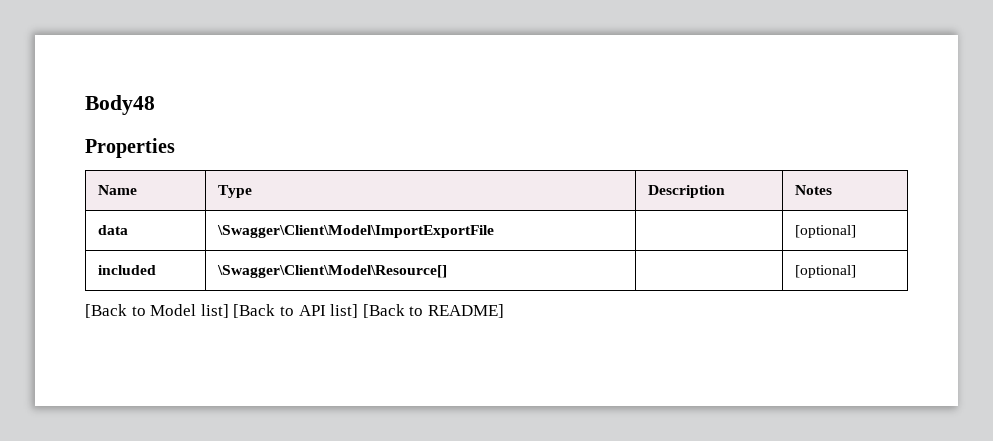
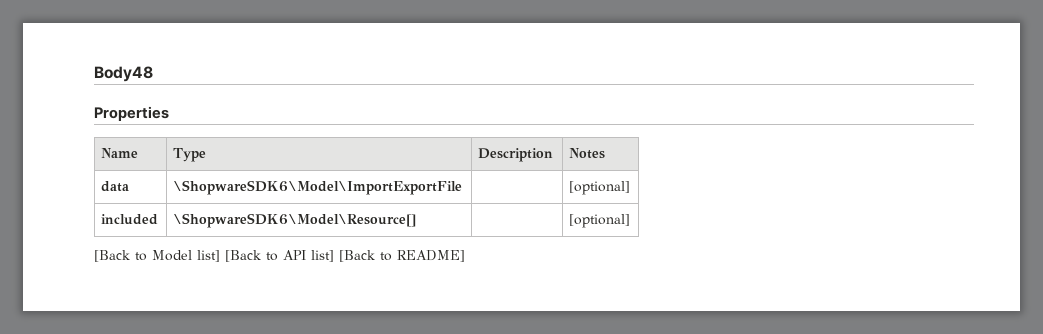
- data | \Swagger\Client\Model\ImportExportFile | | [optional]
+ data | \ShopwareSDK6\Model\ImportExportFile | | [optional]
- included | \Swagger\Client\Model\Resource[] | | [optional]
+ included | \ShopwareSDK6\Model\Resource[] | | [optional]

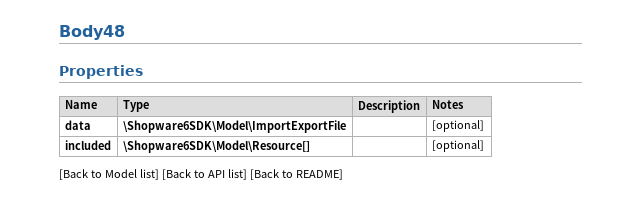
- data | \ShopwareSDK6\Model\ImportExportFile | | [optional]
+ data | \Shopware6SDK\Model\ImportExportFile | | [optional]
- included | \ShopwareSDK6\Model\Resource[] | | [optional]
+ included | \Shopware6SDK\Model\Resource[] | | [optional]

